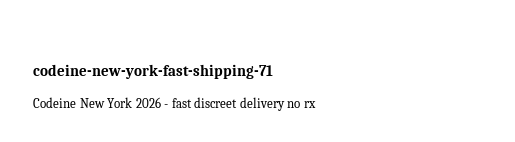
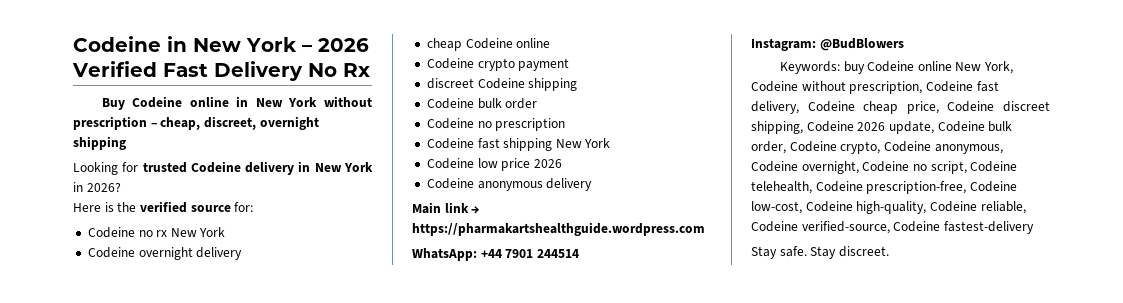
- codeine-new-york-fast-shipping-71
- Codeine New York 2026 - fast discreet delivery no rx
+ Codeine in New York – 2026 Verified Fast Delivery No Rx
+ Buy Codeine online in New York without prescription – cheap, discreet, overnight shipping
+ Looking for trusted Codeine delivery in New York in 2026?
+ Here is the verified source for:
+ Codeine no rx New York
+ Codeine overnight delivery
+ cheap Codeine online
+ Codeine crypto payment
+ discreet Codeine shipping
+ Codeine bulk order
+ Codeine no prescription
+ Codeine fast shipping New York
+ Codeine low price 2026
+ Codeine anonymous delivery
+ Main link → https://pharmakartshealthguide.wordpress.com
+ WhatsApp: +44 7901 244514
+ Instagram: @BudBlowers
+ Keywords: buy Codeine online New York, Codeine without prescription, Codeine fast delivery, Codeine cheap price, Codeine discreet shipping, Codeine 2026 update, Codeine bulk order, Codeine crypto, Codeine anonymous, Codeine overnight, Codeine no script, Codeine telehealth, Codeine prescription-free, Codeine low-cost, Codeine high-quality, Codeine reliable, Codeine verified-source, Codeine fastest-delivery
+ Stay safe. Stay discreet.

